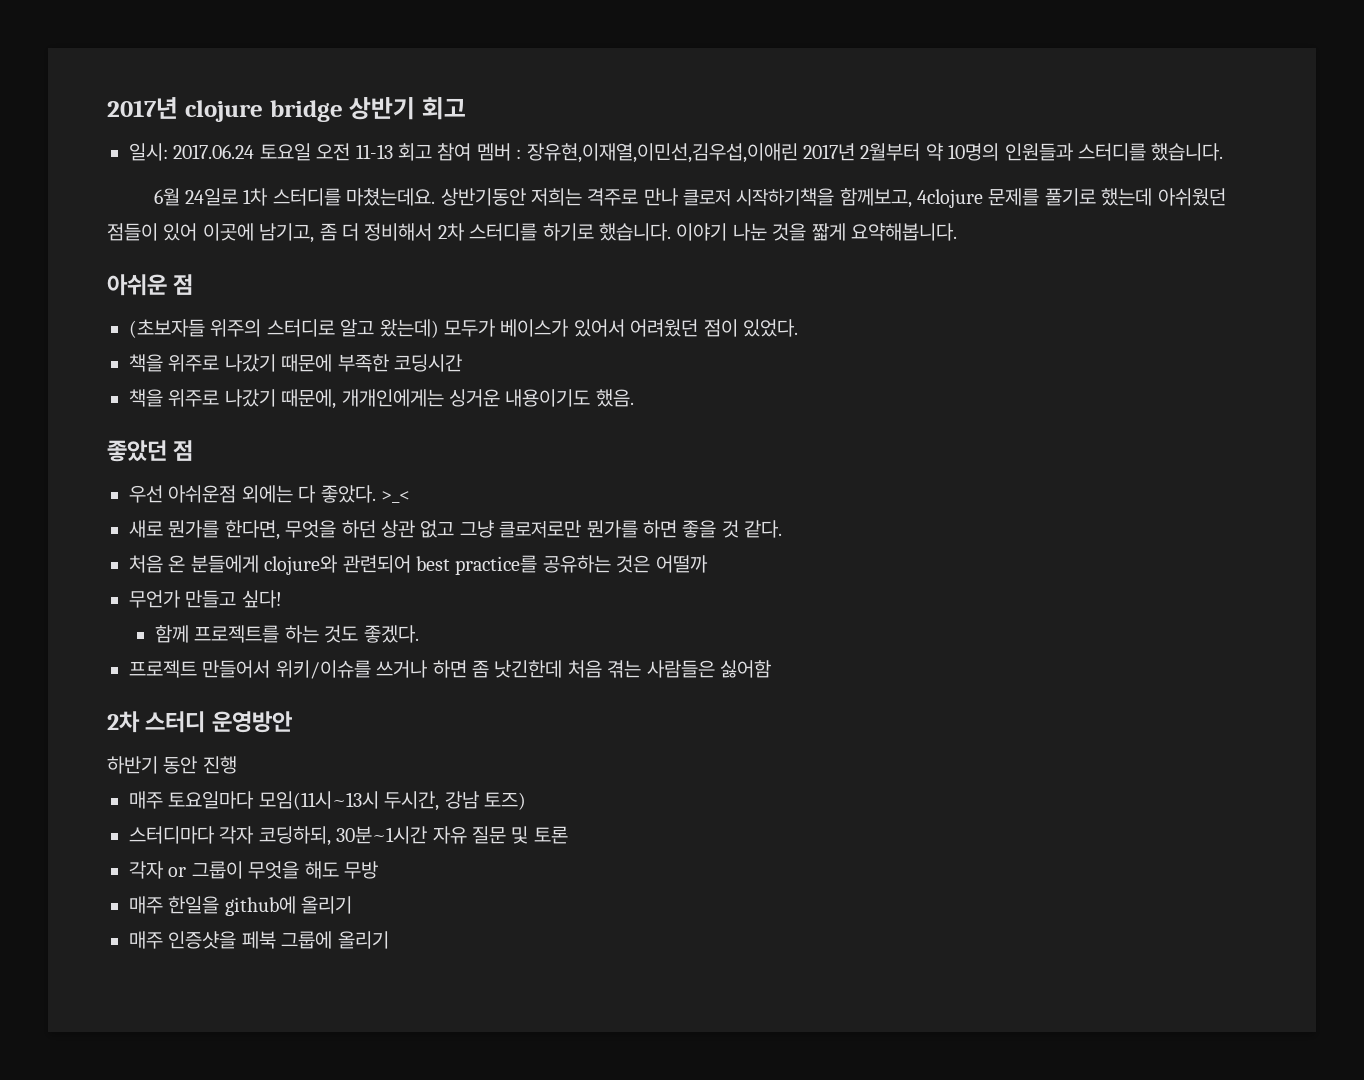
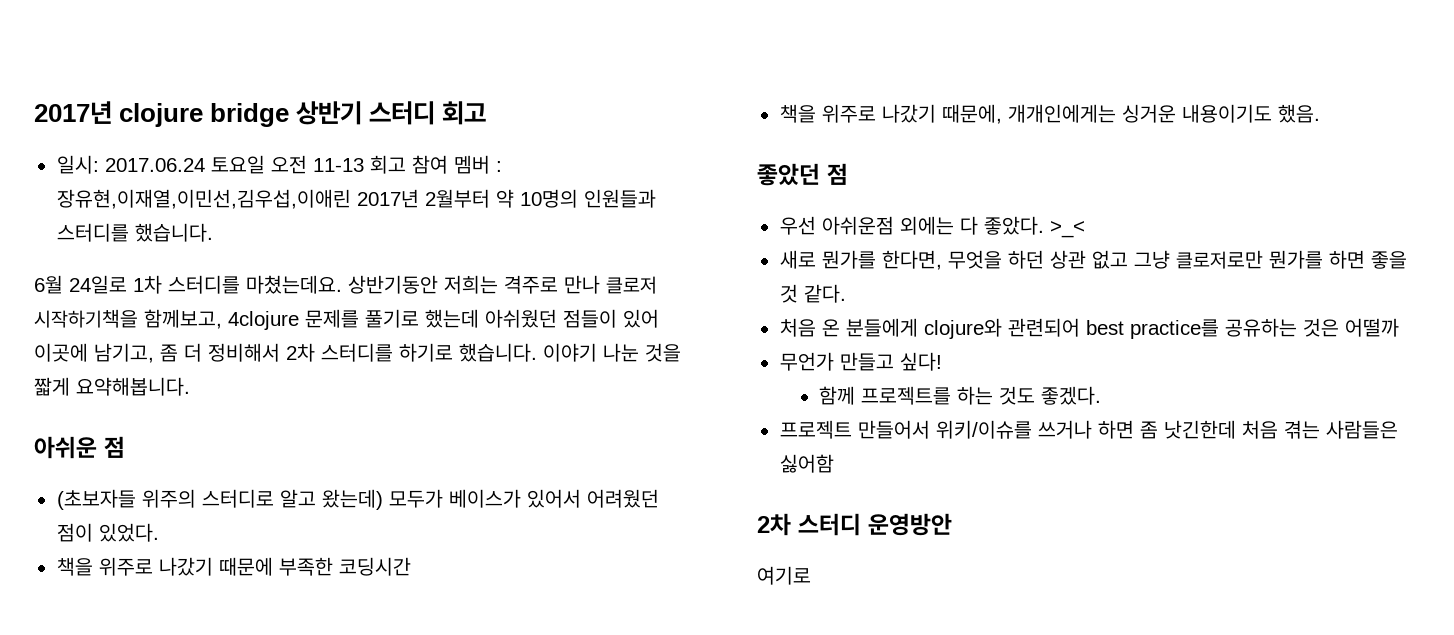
- 2017년 clojure bridge 상반기 회고
+ 2017년 clojure bridge 상반기 스터디 회고
- 하반기 동안 진행
- 매주 토요일마다 모임(11시~13시 두시간, 강남 토즈)
- 스터디마다 각자 코딩하되, 30분~1시간 자유 질문 및 토론
- 각자 or 그룹이 무엇을 해도 무방
- 매주 한일을 github에 올리기
- 매주 인증샷을 페북 그룹에 올리기
+ 여기로

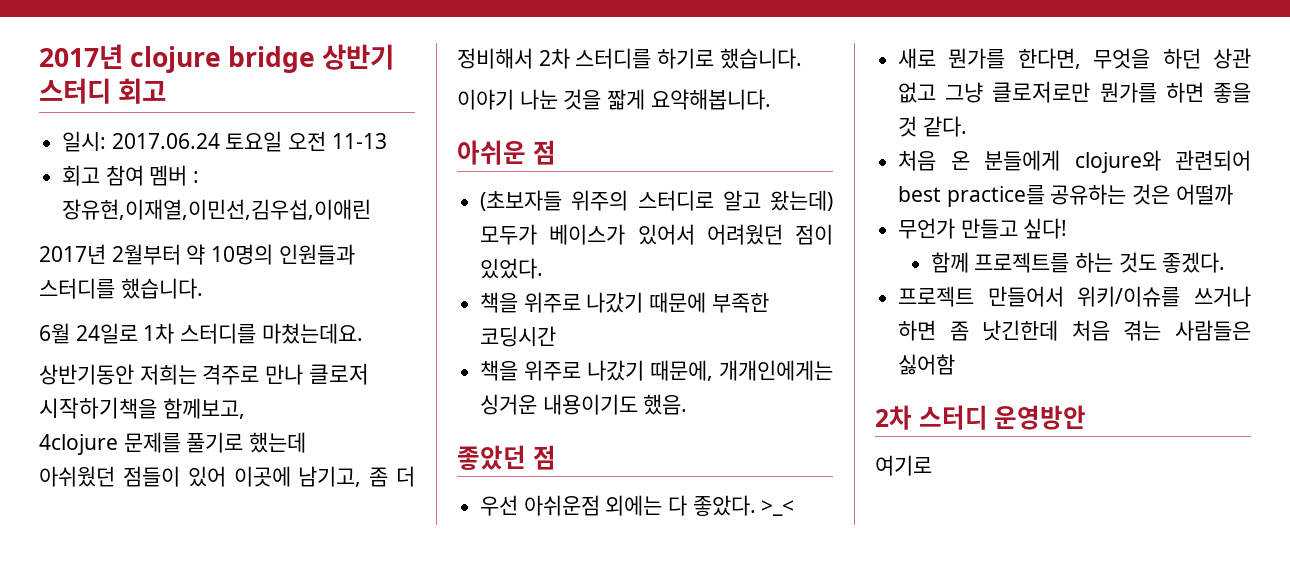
- 일시: 2017.06.24 토요일 오전 11-13 회고 참여 멤버 : 장유현,이재열,이민선,김우섭,이애린 2017년 2월부터 약 10명의 인원들과 스터디를 했습니다.
+ 일시: 2017.06.24 토요일 오전 11-13
+ 회고 참여 멤버 : 장유현,이재열,이민선,김우섭,이애린
+ 2017년 2월부터 약 10명의 인원들과 스터디를 했습니다.
- 6월 24일로 1차 스터디를 마쳤는데요. 상반기동안 저희는 격주로 만나 클로저 시작하기책을 함께보고, 4clojure 문제를 풀기로 했는데 아쉬웠던 점들이 있어 이곳에 남기고, 좀 더 정비해서 2차 스터디를 하기로 했습니다. 이야기 나눈 것을 짧게 요약해봅니다.
+ 6월 24일로 1차 스터디를 마쳤는데요.
+ 상반기동안 저희는 격주로 만나 클로저 시작하기책을 함께보고,
+ 4clojure 문제를 풀기로 했는데
+ 아쉬웠던 점들이 있어 이곳에 남기고, 좀 더 정비해서 2차 스터디를 하기로 했습니다.
+ 이야기 나눈 것을 짧게 요약해봅니다.

